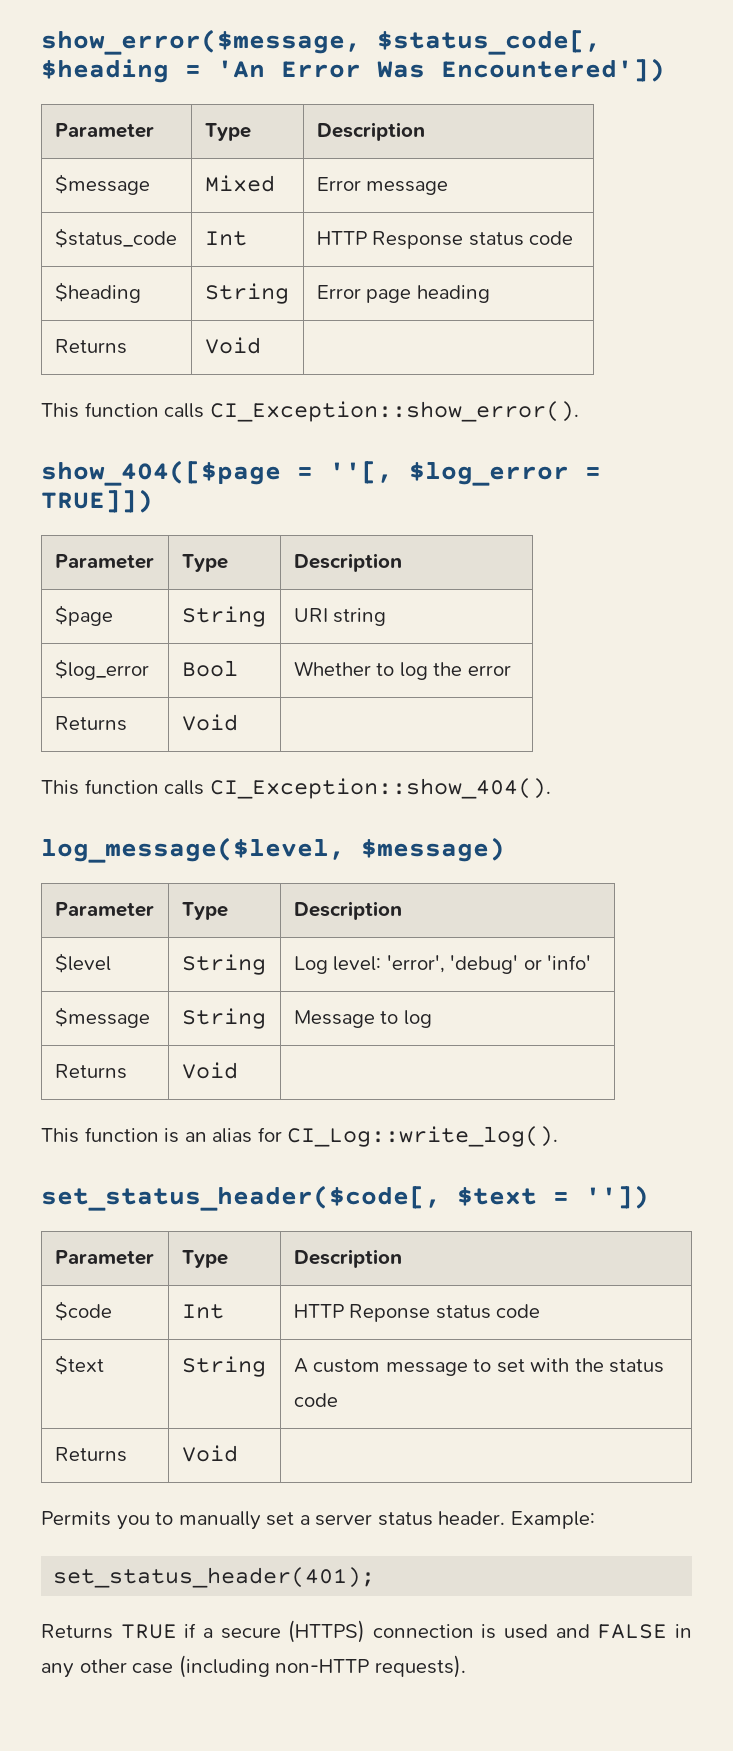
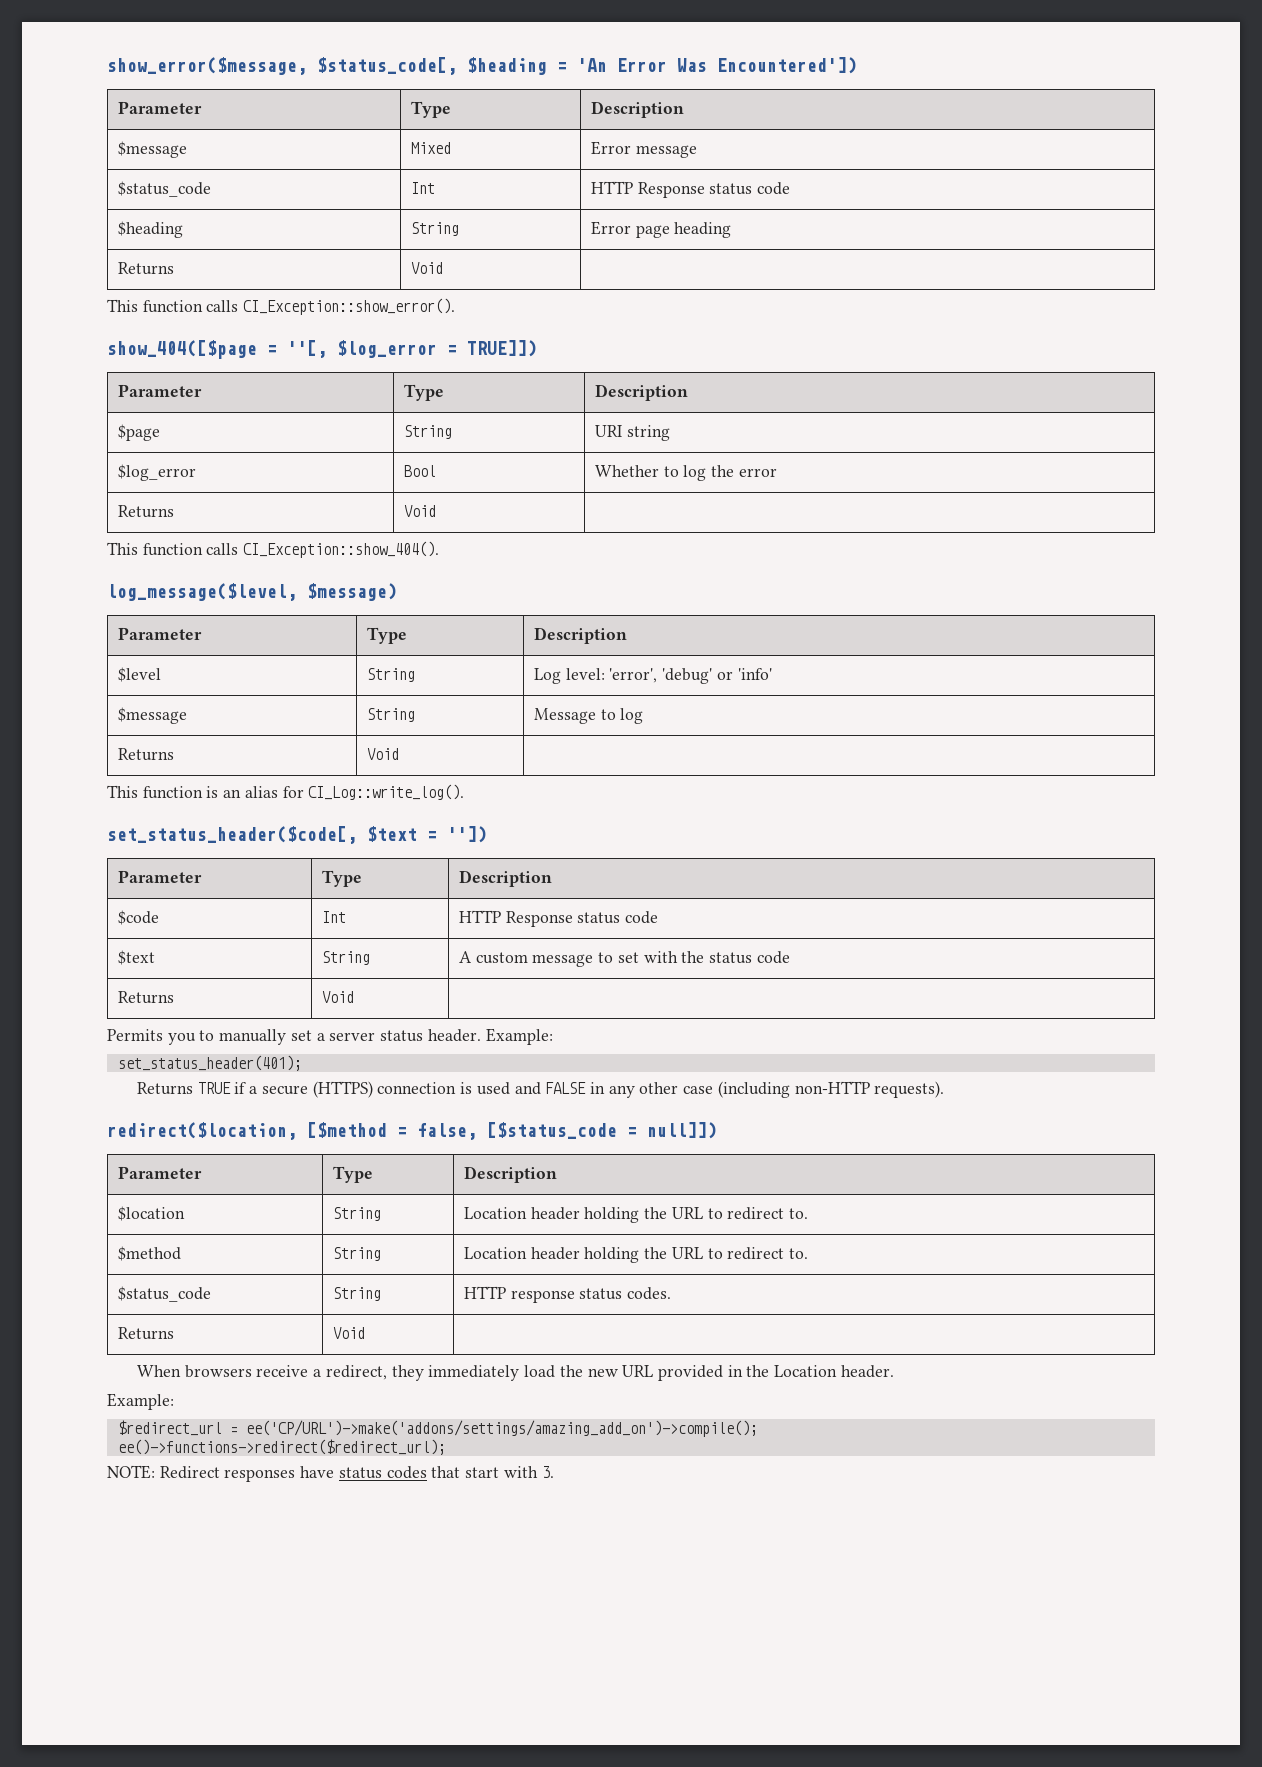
- $code | Int | HTTP Reponse status code
+ $code | Int | HTTP Response status code
+ redirect($location, [$method = false, [$status_code = null]])
+ Parameter | Type | Description
+ $location | String | Location header holding the URL to redirect to.
+ $method | String | Location header holding the URL to redirect to.
+ $status_code | String | HTTP response status codes.
+ Returns | Void |
+ When browsers receive a redirect, they immediately load the new URL provided in the Location header.
+ Example:
+ $redirect_url = ee('CP/URL')->make('addons/settings/amazing_add_on')->compile();
+ ee()->functions->redirect($redirect_url);
+ NOTE: Redirect responses have status codes that start with 3.

